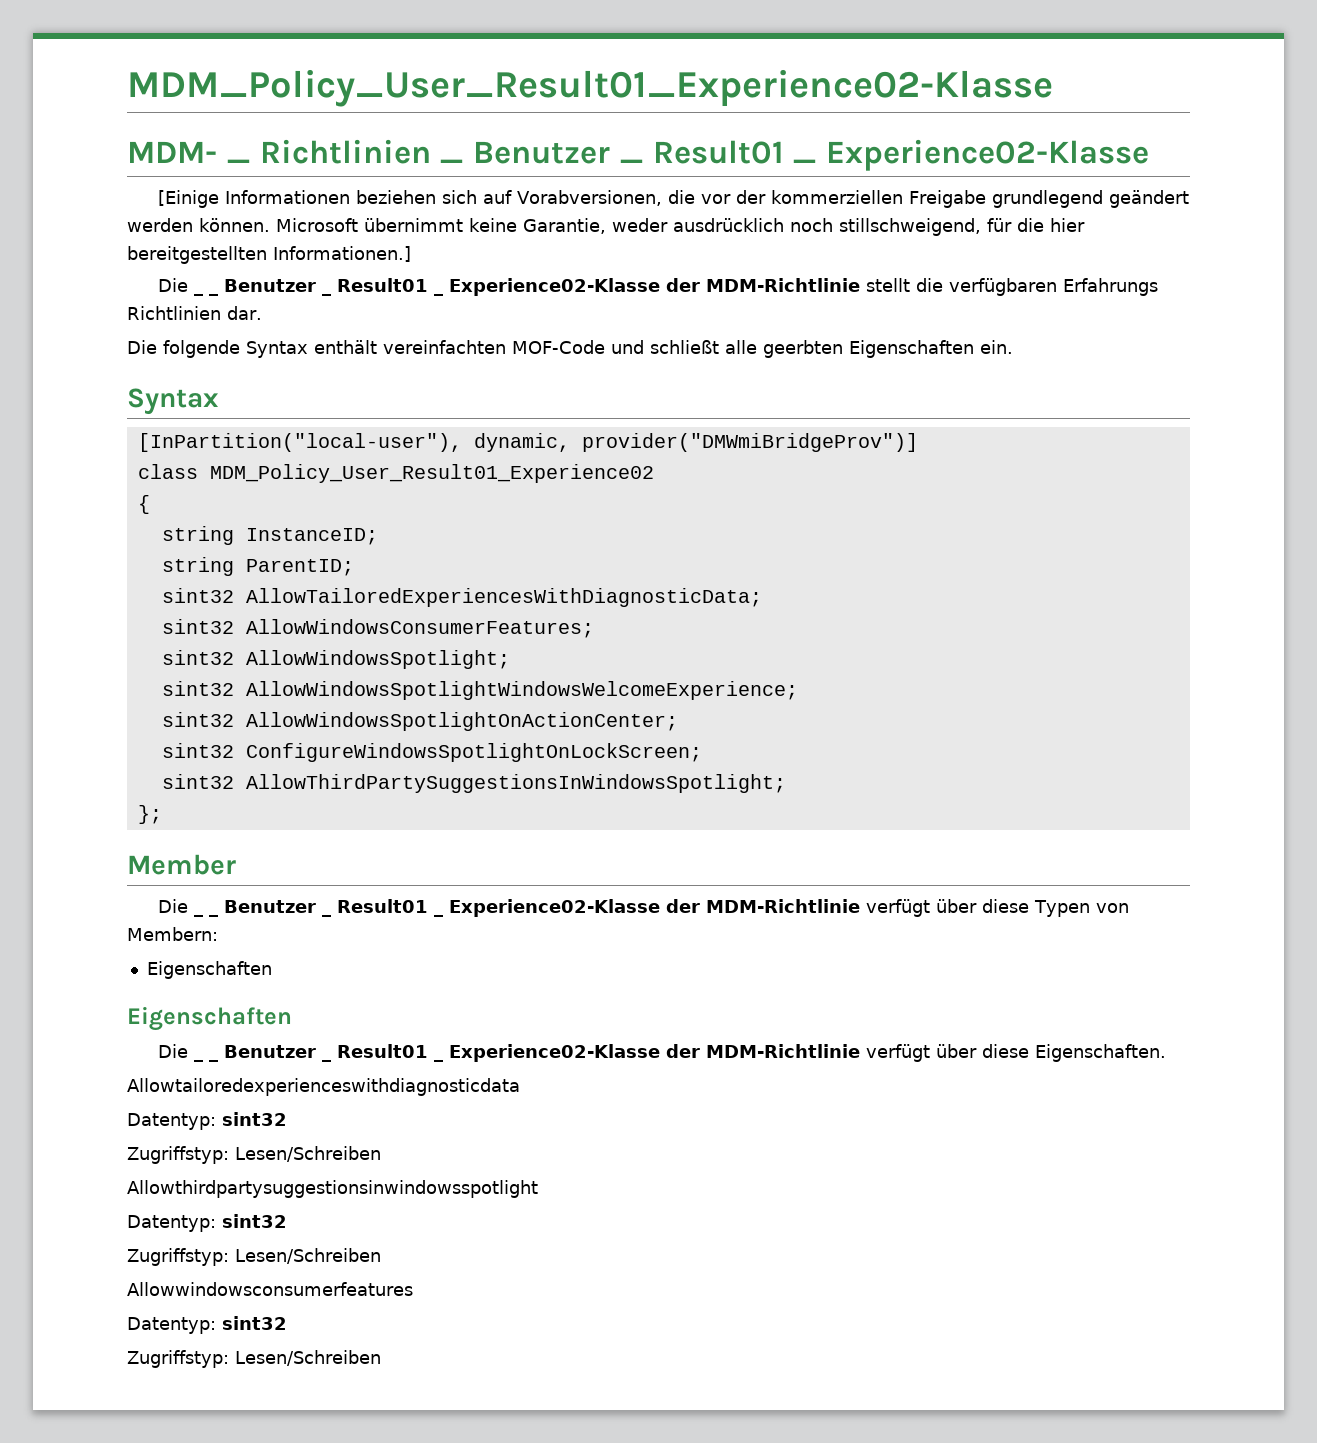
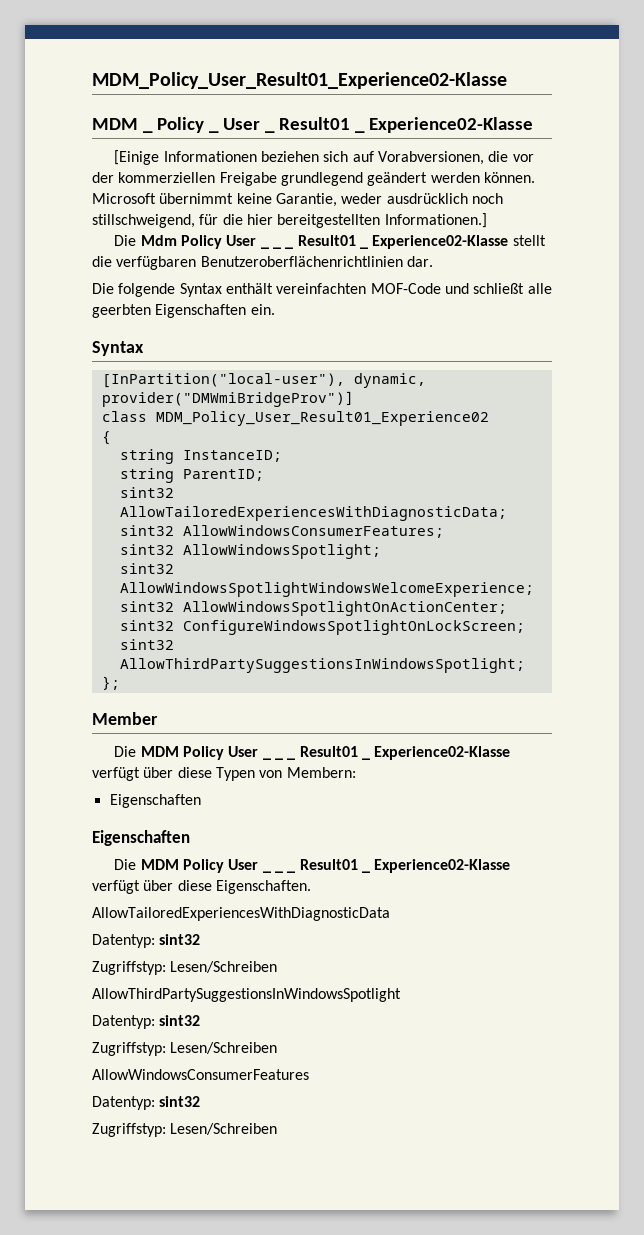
- MDM- _ Richtlinien _ Benutzer _ Result01 _ Experience02-Klasse
+ MDM _ Policy _ User _ Result01 _ Experience02-Klasse
- Die _ _ Benutzer _ Result01 _ Experience02-Klasse der MDM-Richtlinie stellt die verfügbaren Erfahrungs Richtlinien dar.
+ Die Mdm Policy User _ _ _ Result01 _ Experience02-Klasse stellt die verfügbaren Benutzeroberflächenrichtlinien dar.
- Die _ _ Benutzer _ Result01 _ Experience02-Klasse der MDM-Richtlinie verfügt über diese Typen von Membern:
+ Die MDM Policy User _ _ _ Result01 _ Experience02-Klasse verfügt über diese Typen von Membern:
- Die _ _ Benutzer _ Result01 _ Experience02-Klasse der MDM-Richtlinie verfügt über diese Eigenschaften.
+ Die MDM Policy User _ _ _ Result01 _ Experience02-Klasse verfügt über diese Eigenschaften.
- Allowtailoredexperienceswithdiagnosticdata
+ AllowTailoredExperiencesWithDiagnosticData
  Datentyp: sint32
  Zugriffstyp: Lesen/Schreiben
- Allowthirdpartysuggestionsinwindowsspotlight
+ AllowThirdPartySuggestionsInWindowsSpotlight
  Datentyp: sint32
  Zugriffstyp: Lesen/Schreiben
- Allowwindowsconsumerfeatures
+ AllowWindowsConsumerFeatures

